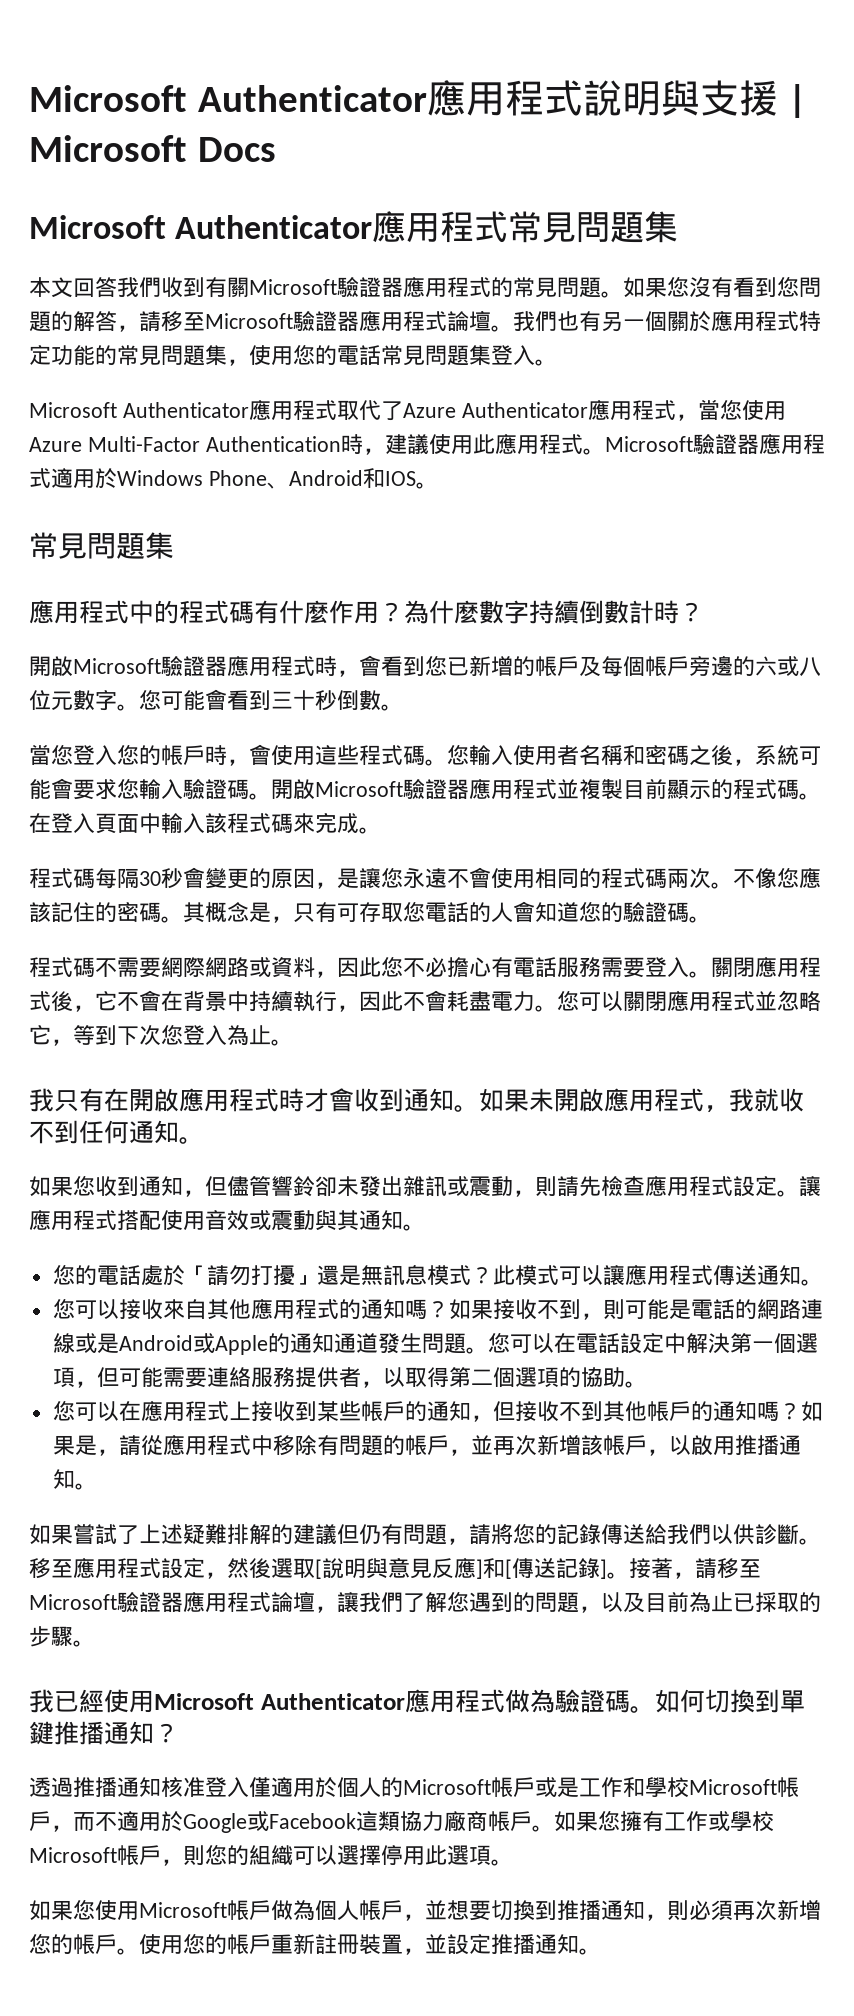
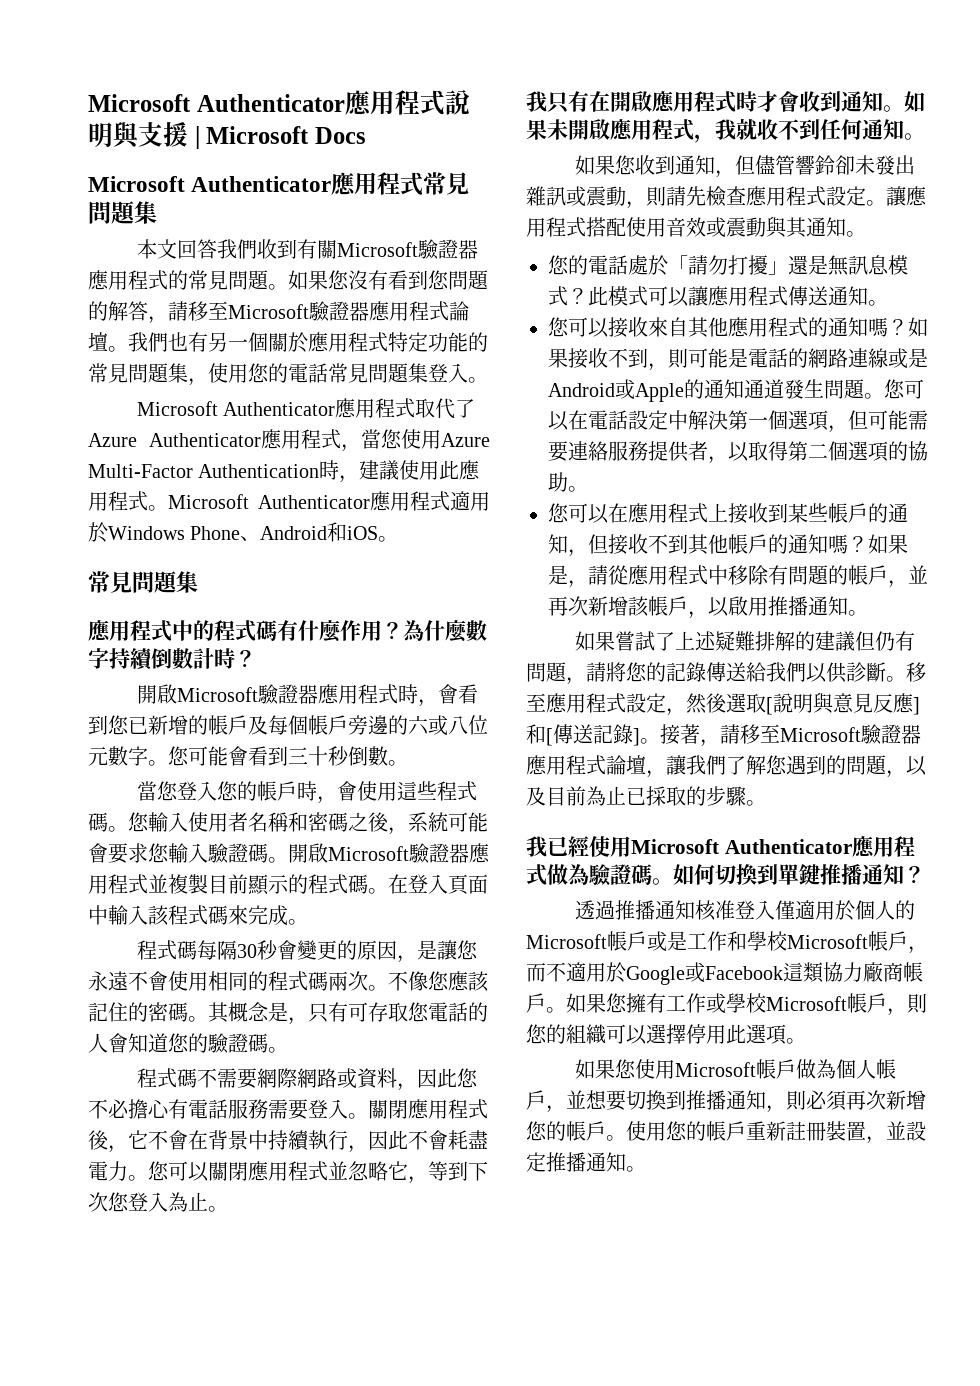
- Microsoft驗證器應用程式適用於Windows Phone、Android和IOS。
+ Microsoft Authenticator應用程式適用於Windows Phone、Android和iOS。

